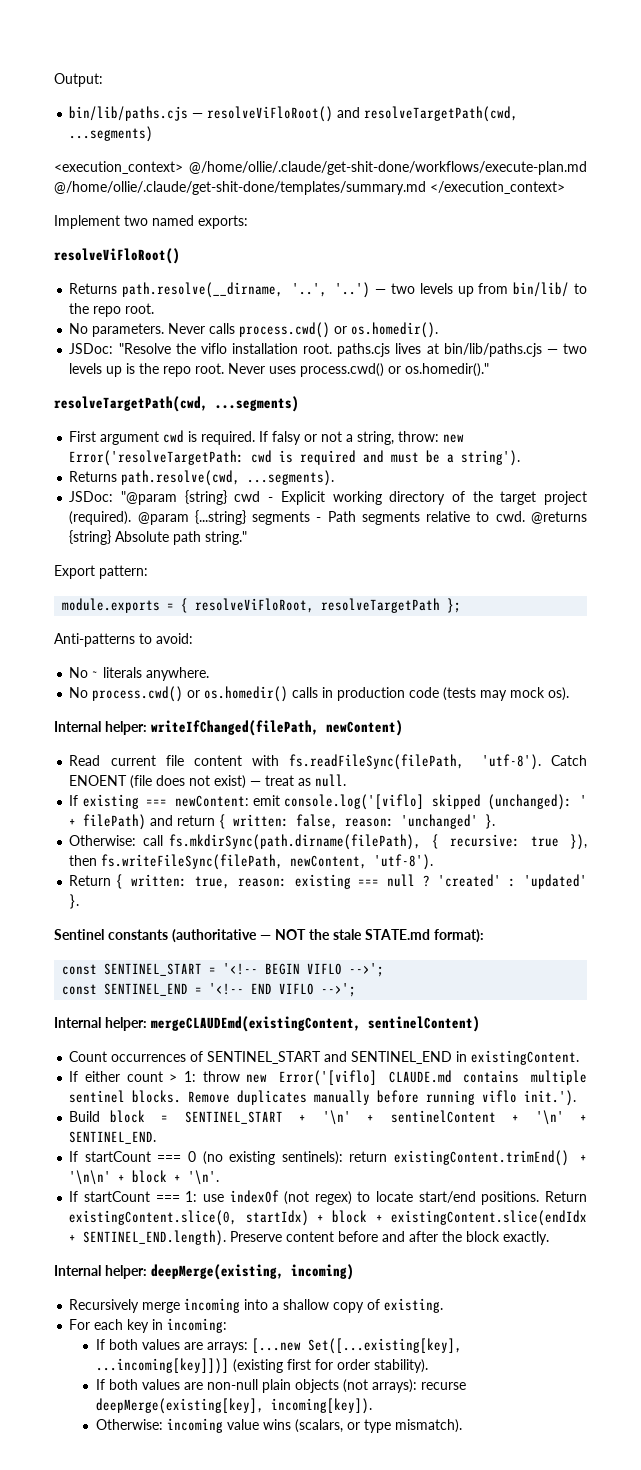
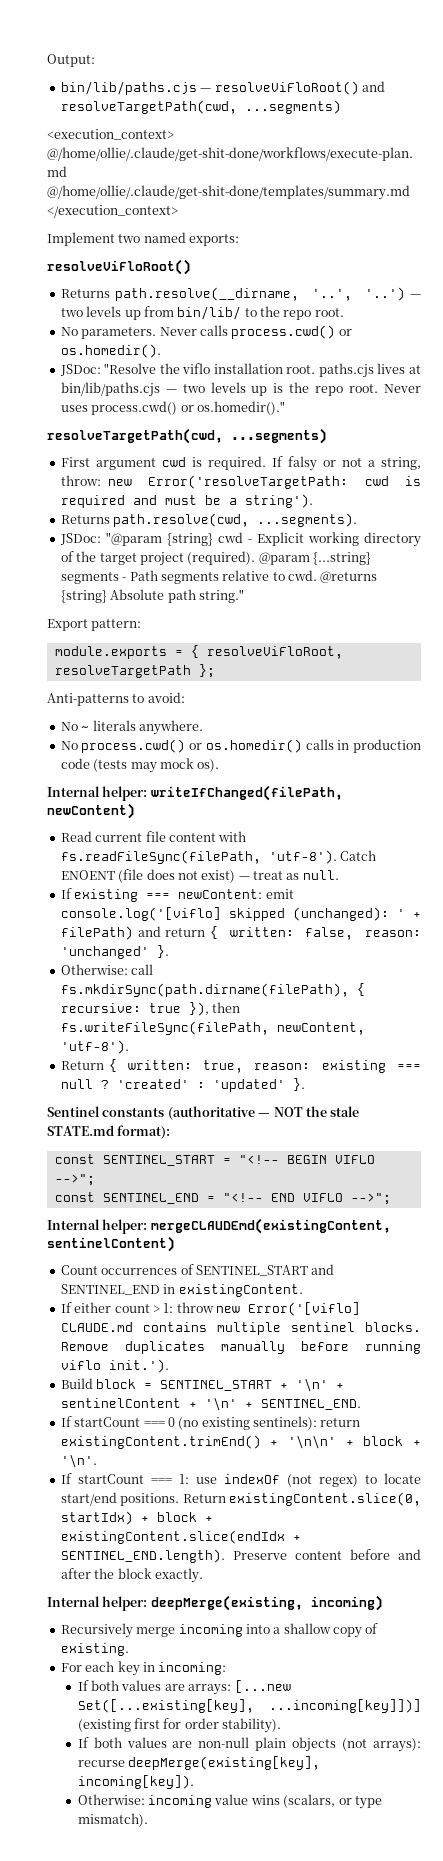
- const SENTINEL_START = '<!-- BEGIN VIFLO -->';
+ const SENTINEL_START = "<!-- BEGIN VIFLO -->";
- const SENTINEL_END = '<!-- END VIFLO -->';
+ const SENTINEL_END = "<!-- END VIFLO -->";

